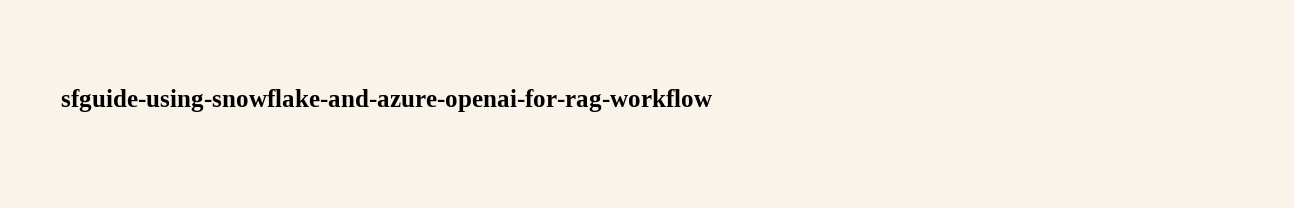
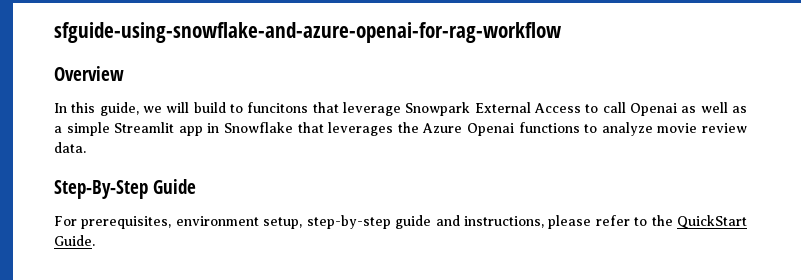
+ Overview
+ In this guide, we will build to funcitons that leverage Snowpark External Access to call Openai as well as a simple Streamlit app in Snowflake that leverages the Azure Openai functions to analyze movie review data.
+ Step-By-Step Guide
+ For prerequisites, environment setup, step-by-step guide and instructions, please refer to the QuickStart Guide.

